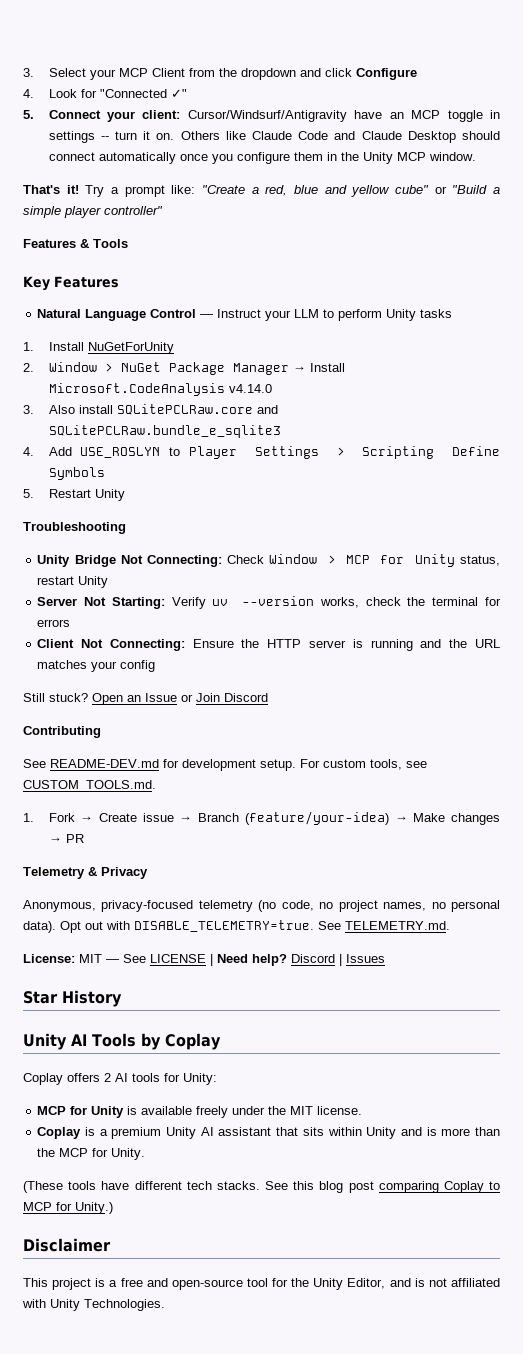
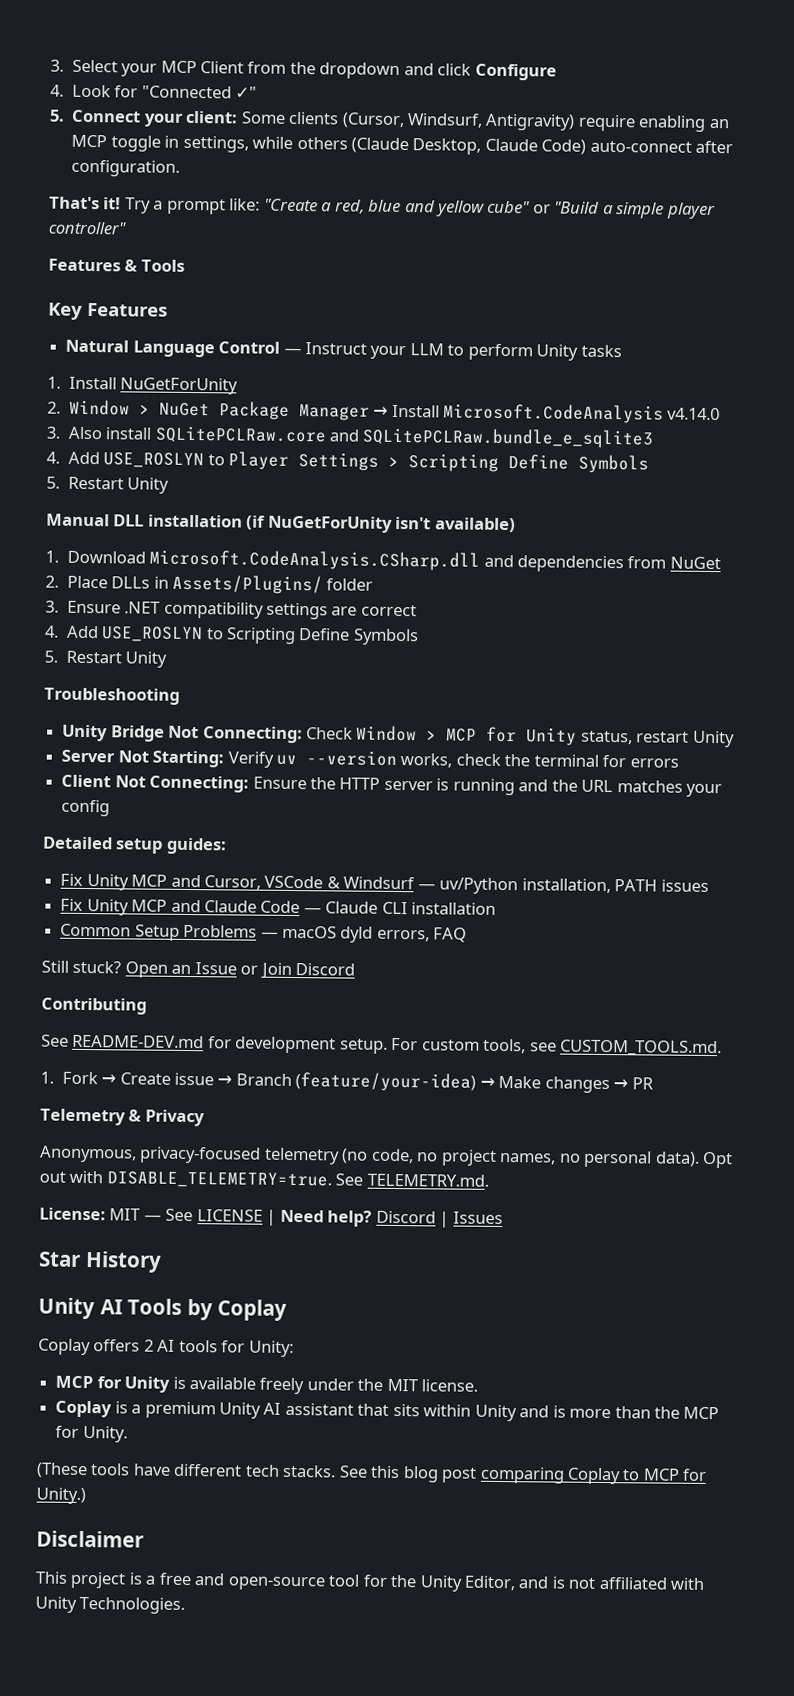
- 5. Connect your client: Cursor/Windsurf/Antigravity have an MCP toggle in settings -- turn it on. Others like Claude Code and Claude Desktop should connect automatically once you configure them in the Unity MCP window.
+ 5. Connect your client: Some clients (Cursor, Windsurf, Antigravity) require enabling an MCP toggle in settings, while others (Claude Desktop, Claude Code) auto-connect after configuration.
+ Manual DLL installation (if NuGetForUnity isn't available)
+ 1. Download Microsoft.CodeAnalysis.CSharp.dll and dependencies from NuGet
+ 2. Place DLLs in Assets/Plugins/ folder
+ 3. Ensure .NET compatibility settings are correct
+ 4. Add USE_ROSLYN to Scripting Define Symbols
+ 5. Restart Unity
+ Detailed setup guides:
+ Fix Unity MCP and Cursor, VSCode & Windsurf — uv/Python installation, PATH issues
+ Fix Unity MCP and Claude Code — Claude CLI installation
+ Common Setup Problems — macOS dyld errors, FAQ

